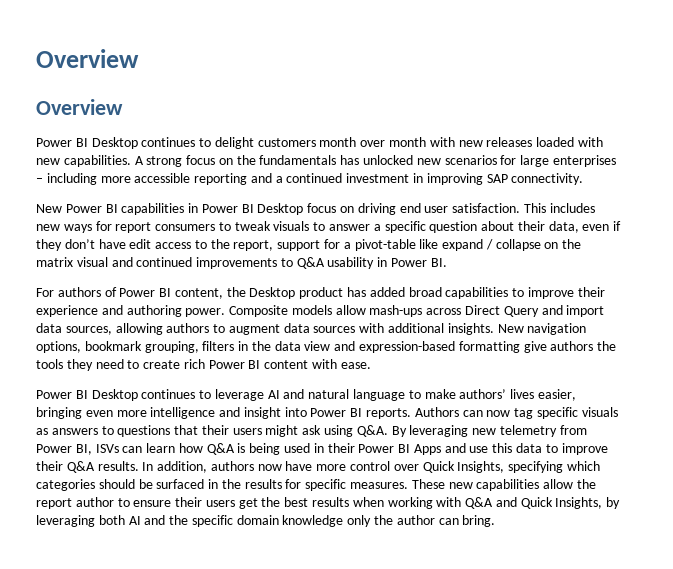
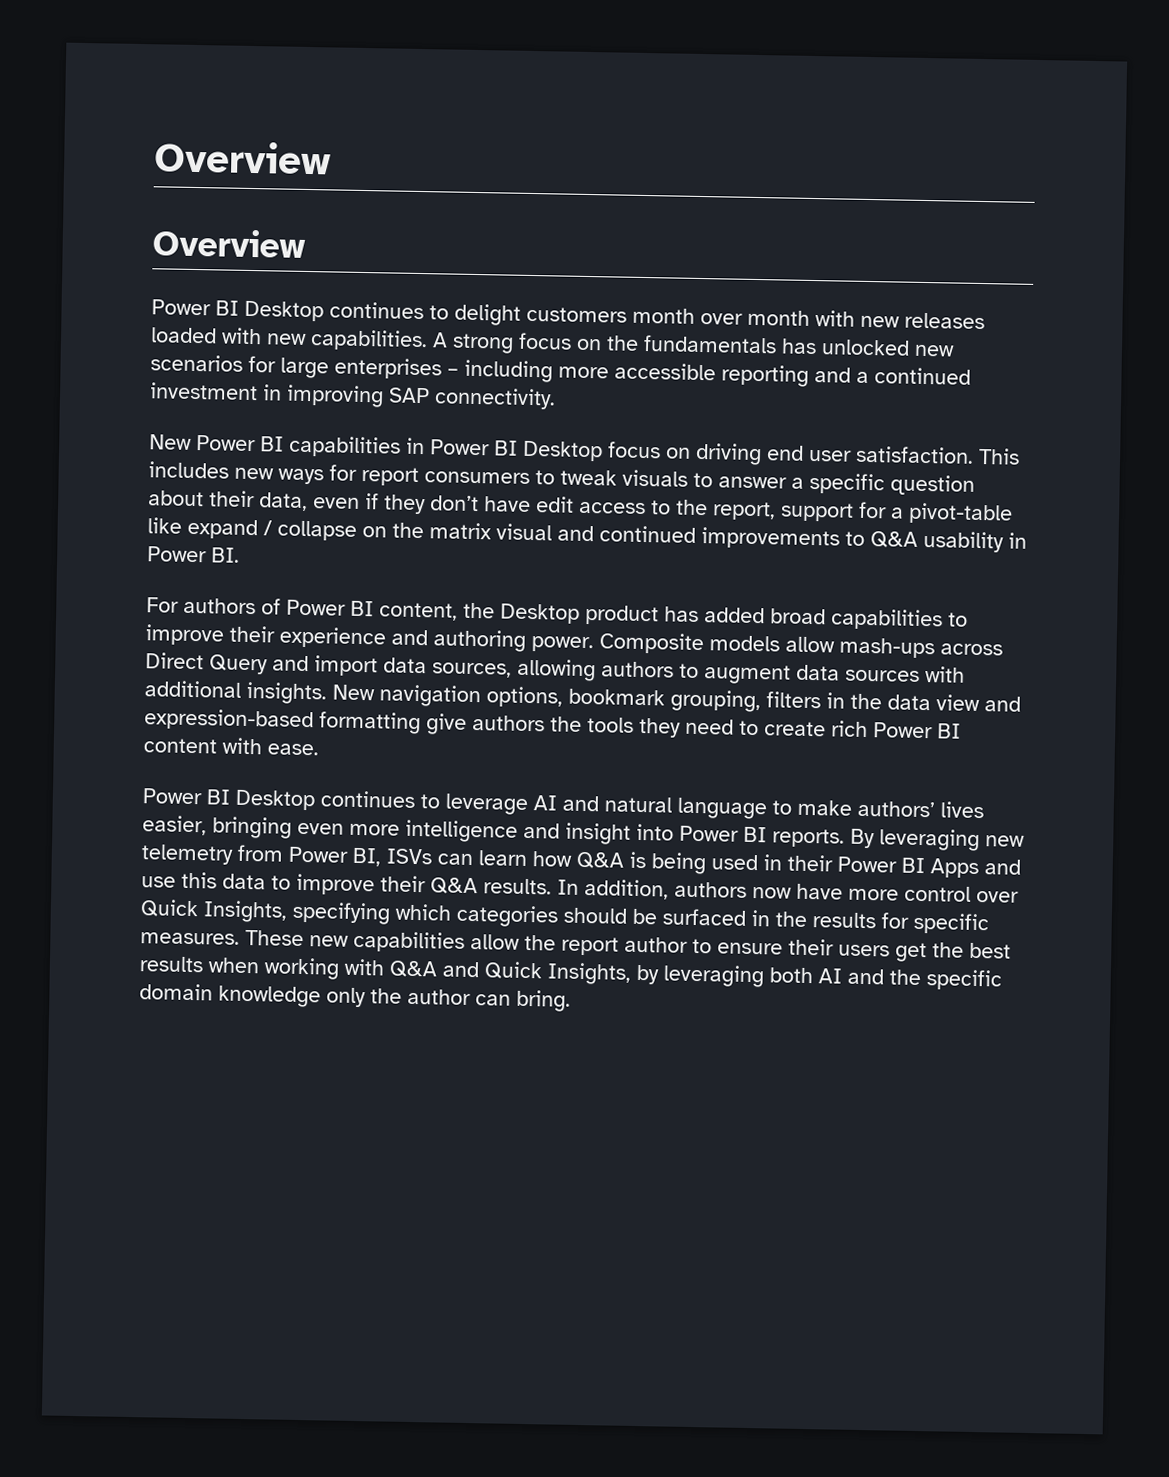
- Authors can now tag specific visuals as answers to questions that their users might ask using Q&A. By leveraging new telemetry from Power BI, ISVs can learn how Q&A is being used in their Power BI Apps and use this data to improve their Q&A results.
+ By leveraging new telemetry from Power BI, ISVs can learn how Q&A is being used in their Power BI Apps and use this data to improve their Q&A results.

